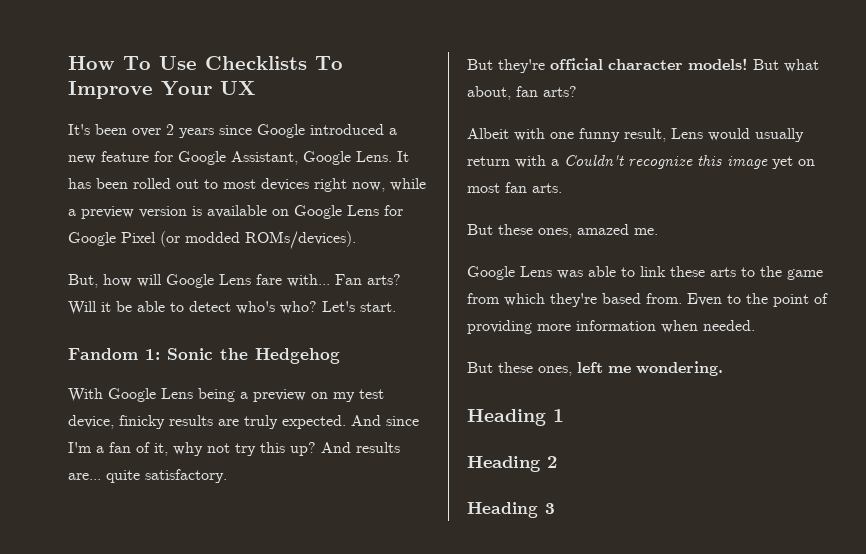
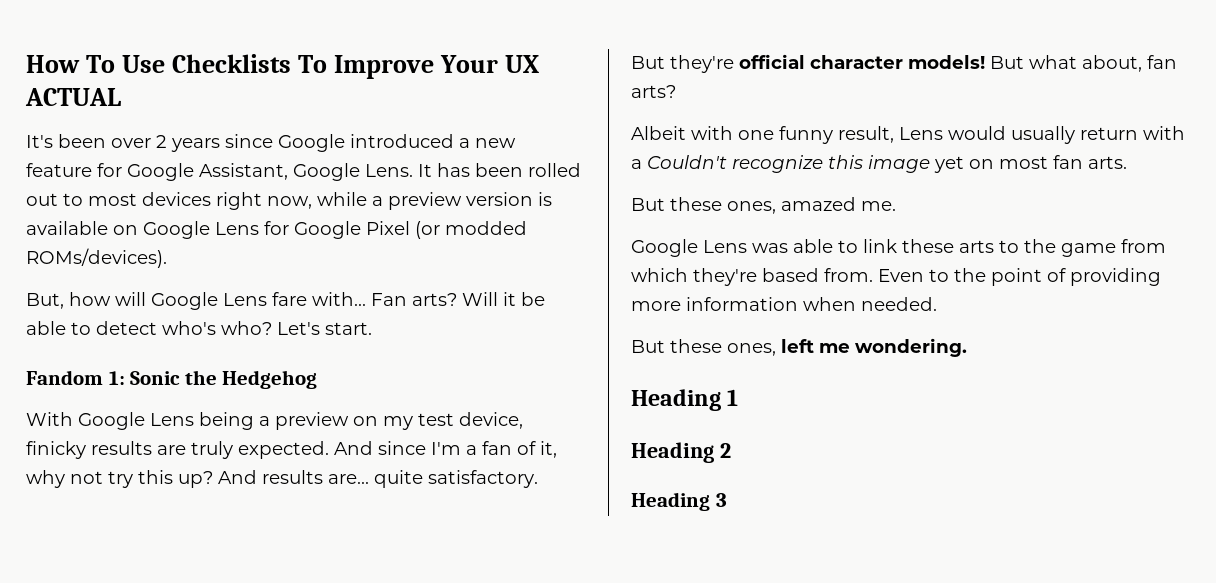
- How To Use Checklists To Improve Your UX
+ How To Use Checklists To Improve Your UX ACTUAL

